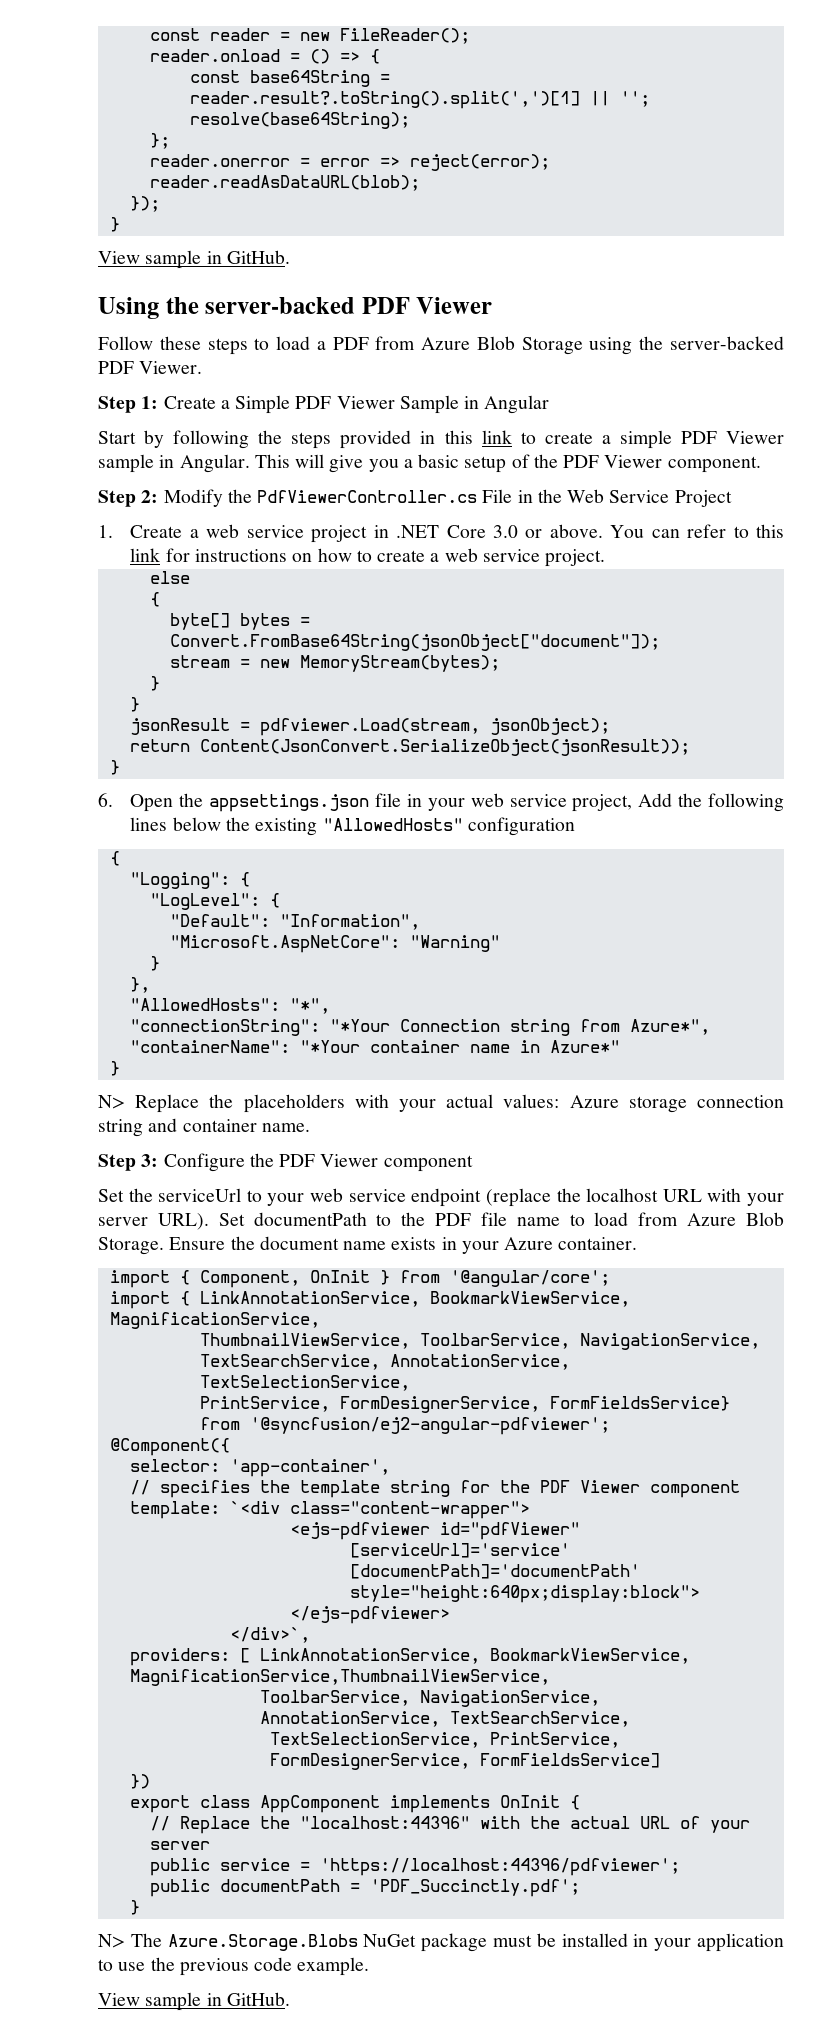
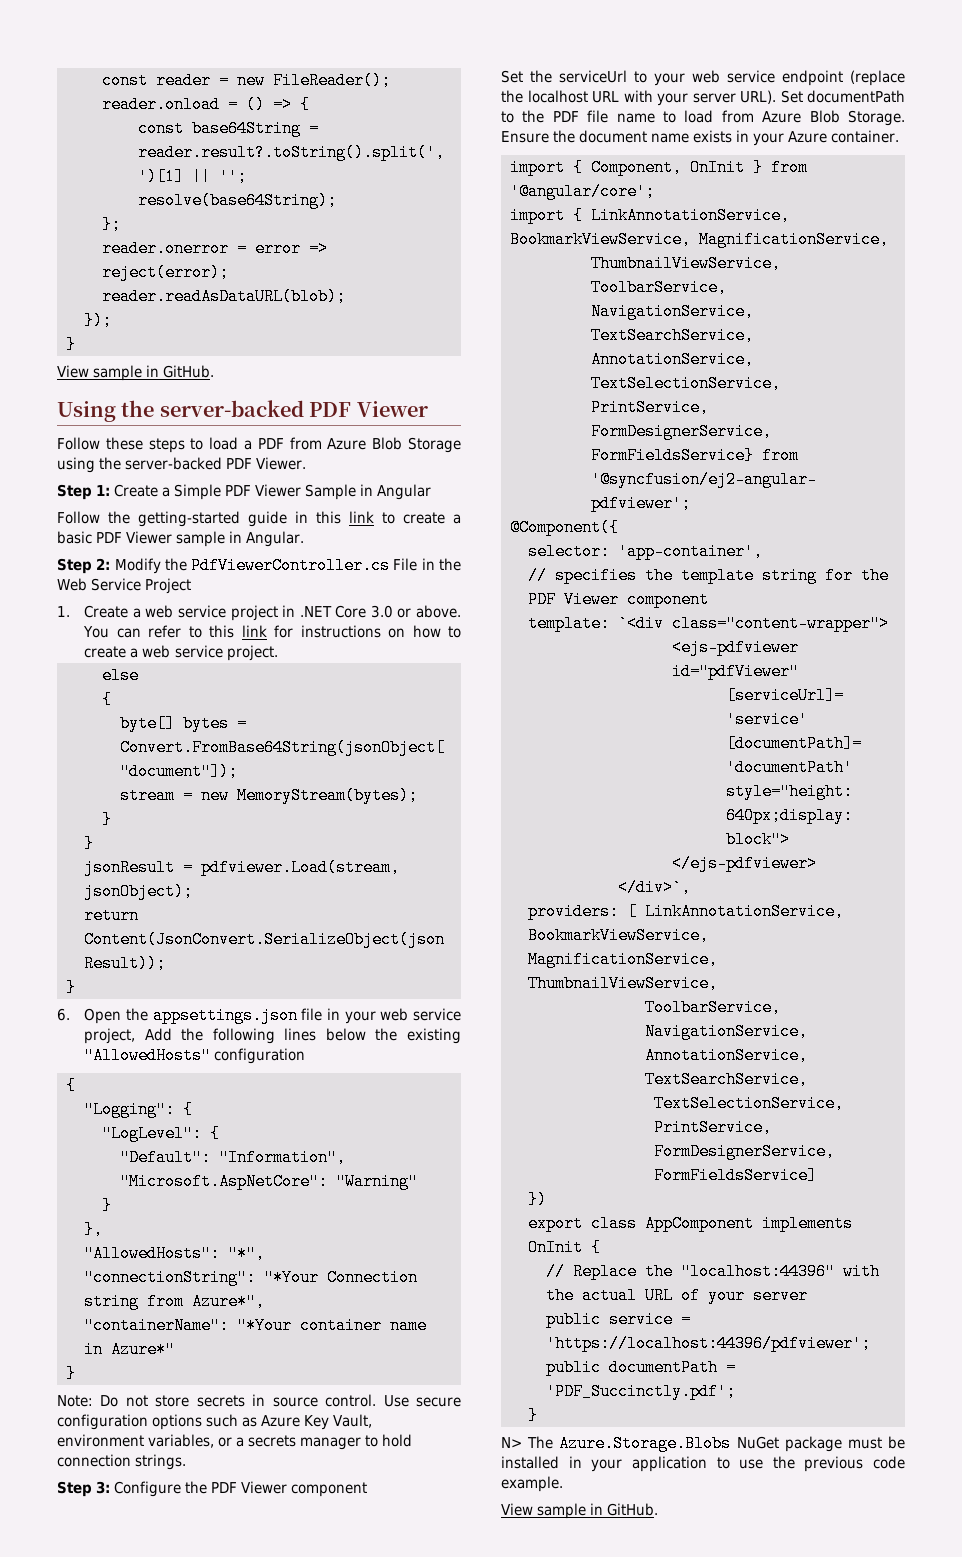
- Start by following the steps provided in this link to create a simple PDF Viewer sample in Angular. This will give you a basic setup of the PDF Viewer component.
+ Follow the getting-started guide in this link to create a basic PDF Viewer sample in Angular.
- N> Replace the placeholders with your actual values: Azure storage connection string and container name.
+ Note: Do not store secrets in source control. Use secure configuration options such as Azure Key Vault, environment variables, or a secrets manager to hold connection strings.

